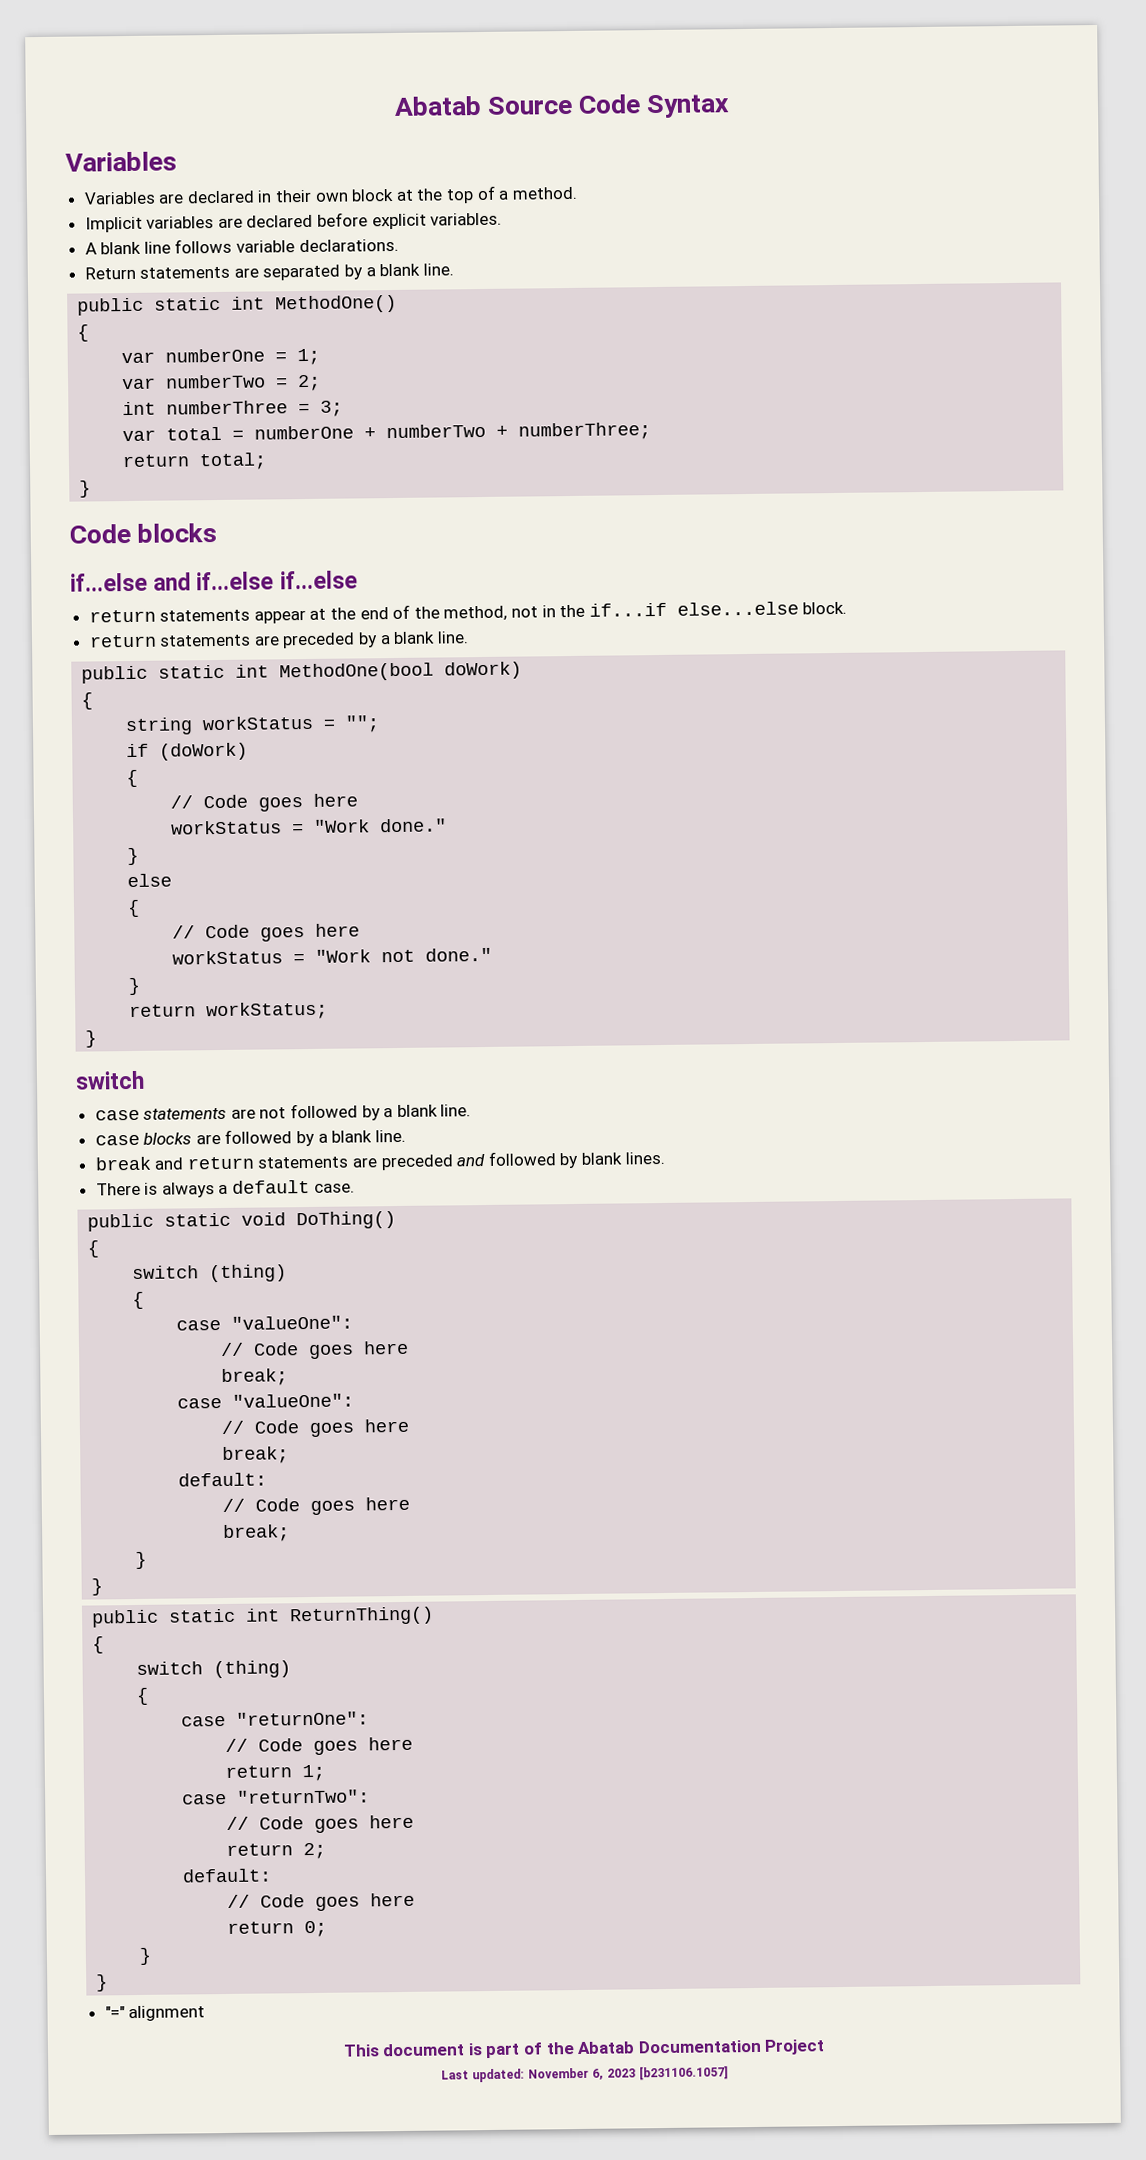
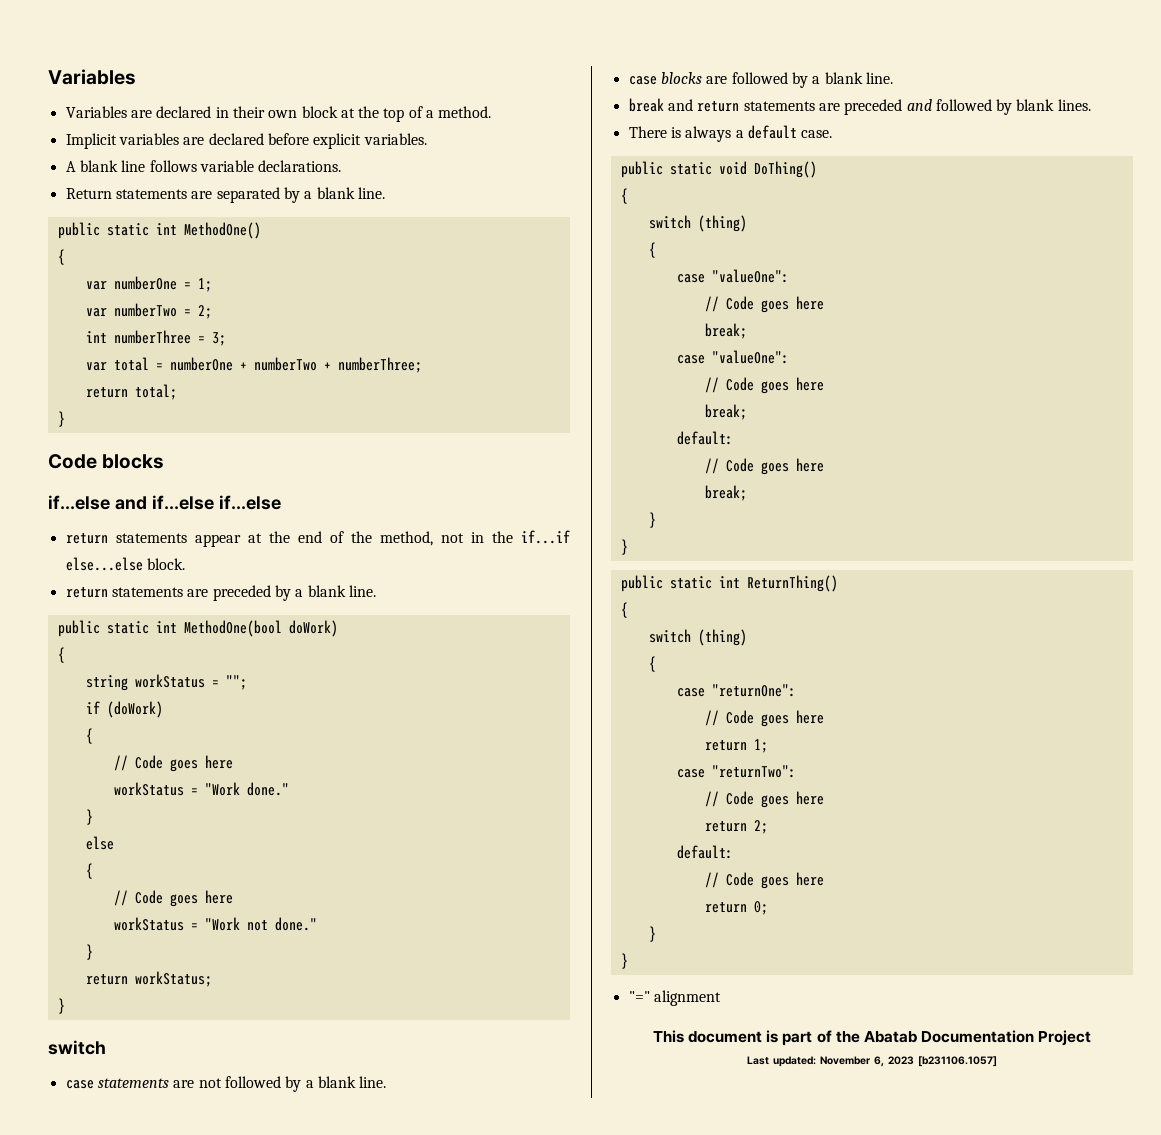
- Abatab Source Code Syntax

